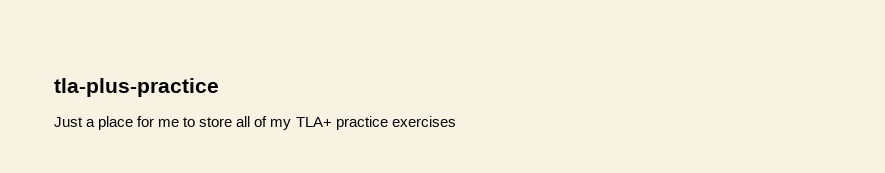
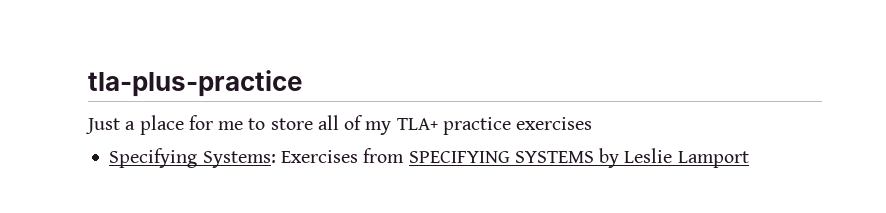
+ Specifying Systems: Exercises from SPECIFYING SYSTEMS by Leslie Lamport

